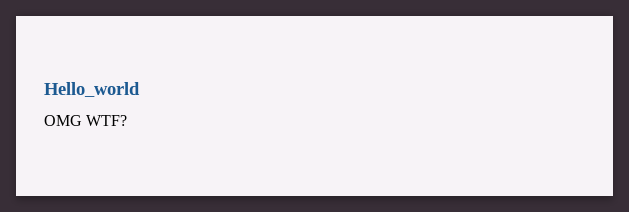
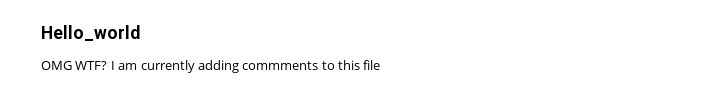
+ I am currently adding commments to this file

